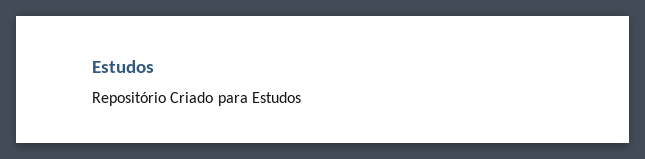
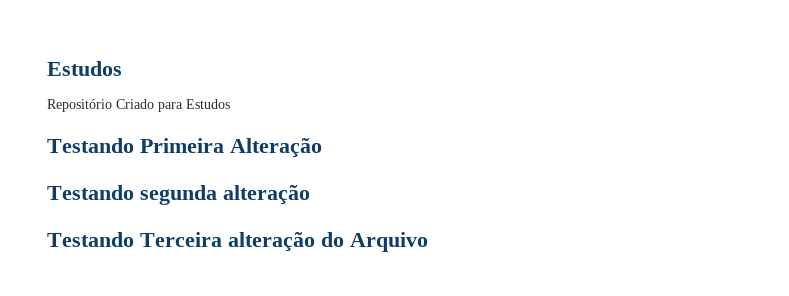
+ Testando Primeira Alteração
+ Testando segunda alteração
+ Testando Terceira alteração do Arquivo

